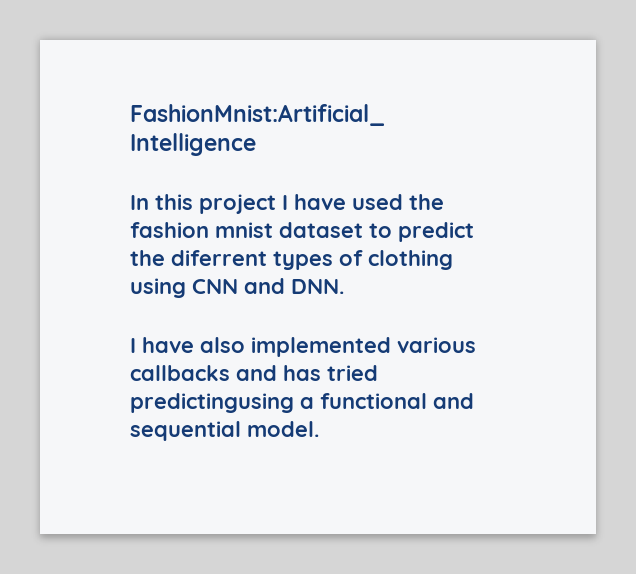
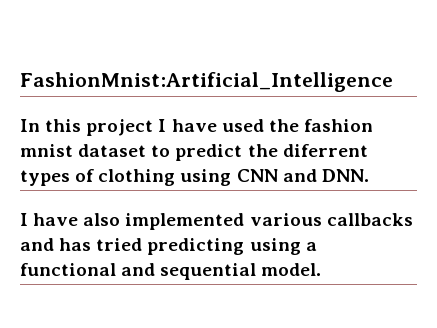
- I have also implemented various callbacks and has tried predictingusing a functional and sequential model.
+ I have also implemented various callbacks and has tried predicting using a functional and sequential model.

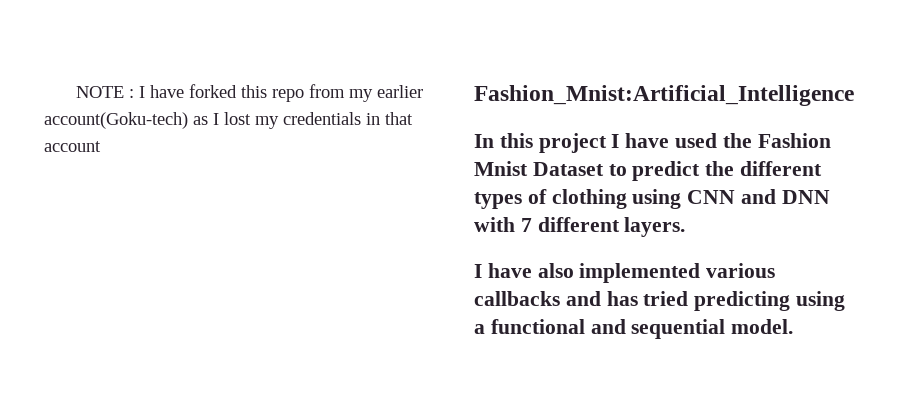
- FashionMnist:Artificial_Intelligence
+ NOTE : I have forked this repo from my earlier account(Goku-tech) as I lost my credentials in that account
+ Fashion_Mnist:Artificial_Intelligence
- In this project I have used the fashion mnist dataset to predict the diferrent types of clothing using CNN and DNN.
+ In this project I have used the Fashion Mnist Dataset to predict the different types of clothing using CNN and DNN with 7 different layers.

